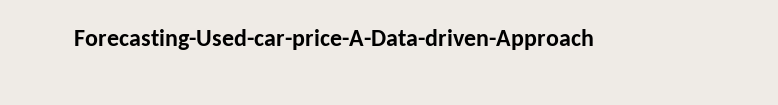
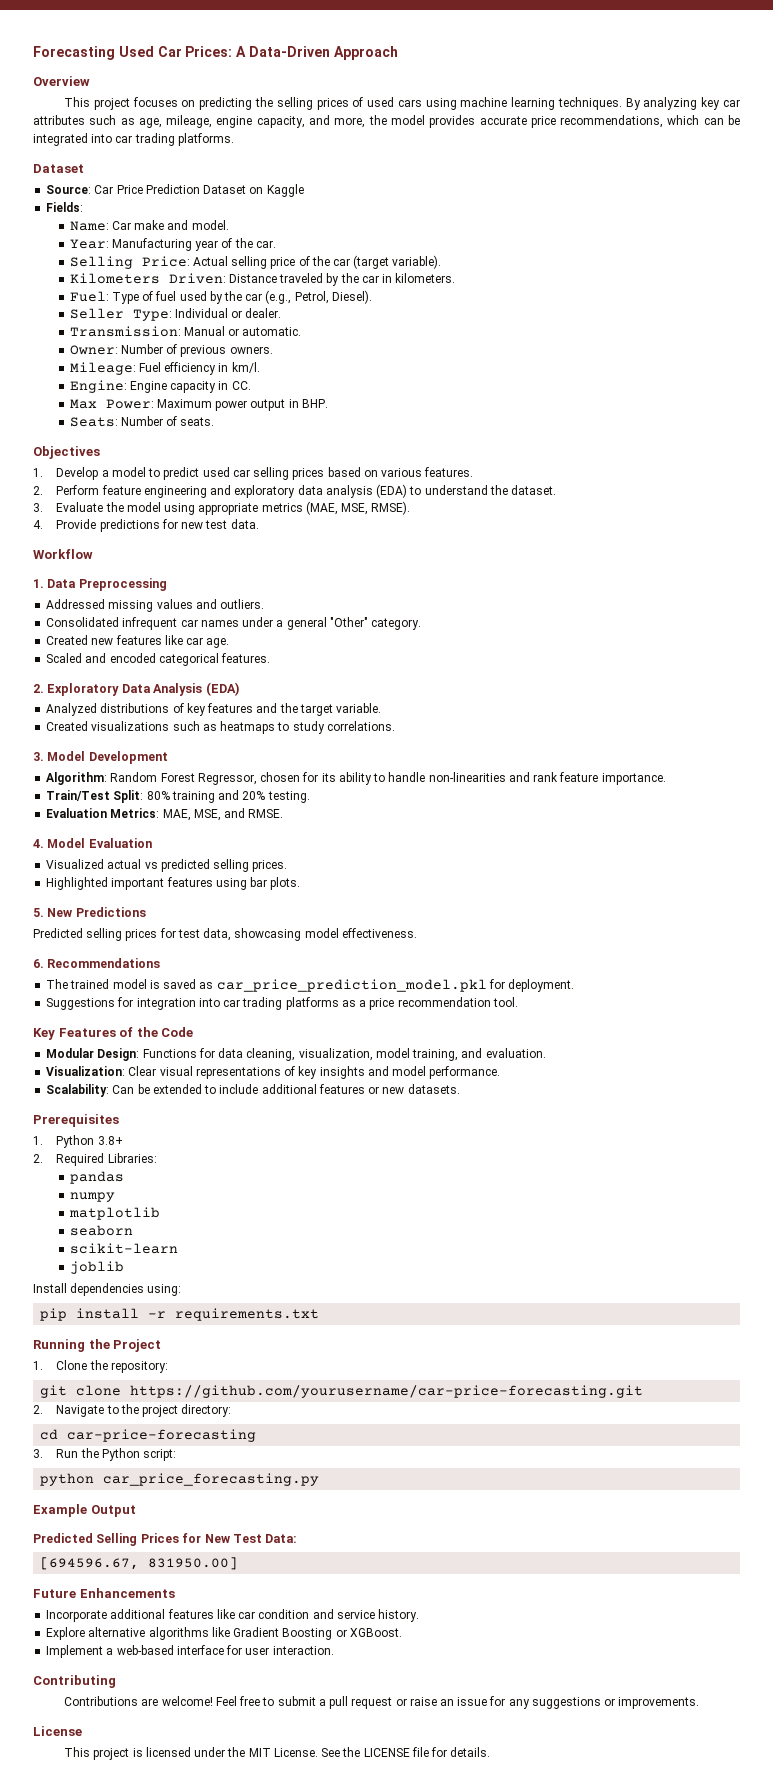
- Forecasting-Used-car-price-A-Data-driven-Approach
+ Forecasting Used Car Prices: A Data-Driven Approach
+ Overview
+ This project focuses on predicting the selling prices of used cars using machine learning techniques. By analyzing key car attributes such as age, mileage, engine capacity, and more, the model provides accurate price recommendations, which can be integrated into car trading platforms.
+ Dataset
+ Source: Car Price Prediction Dataset on Kaggle
+ Fields:
+ Name: Car make and model.
+ Year: Manufacturing year of the car.
+ Selling Price: Actual selling price of the car (target variable).
+ Kilometers Driven: Distance traveled by the car in kilometers.
+ Fuel: Type of fuel used by the car (e.g., Petrol, Diesel).
+ Seller Type: Individual or dealer.
+ Transmission: Manual or automatic.
+ Owner: Number of previous owners.
+ Mileage: Fuel efficiency in km/l.
+ Engine: Engine capacity in CC.
+ Max Power: Maximum power output in BHP.
+ Seats: Number of seats.
+ Objectives
+ 1. Develop a model to predict used car selling prices based on various features.
+ 2. Perform feature engineering and exploratory data analysis (EDA) to understand the dataset.
+ 3. Evaluate the model using appropriate metrics (MAE, MSE, RMSE).
+ 4. Provide predictions for new test data.
+ Workflow
+ 1. Data Preprocessing
+ Addressed missing values and outliers.
+ Consolidated infrequent car names under a general "Other" category.
+ Created new features like car age.
+ Scaled and encoded categorical features.
+ 2. Exploratory Data Analysis (EDA)
+ Analyzed distributions of key features and the target variable.
+ Created visualizations such as heatmaps to study correlations.
+ 3. Model Development
+ Algorithm: Random Forest Regressor, chosen for its ability to handle non-linearities and rank feature importance.
+ Train/Test Split: 80% training and 20% testing.
+ Evaluation Metrics: MAE, MSE, and RMSE.
+ 4. Model Evaluation
+ Visualized actual vs predicted selling prices.
+ Highlighted important features using bar plots.
+ 5. New Predictions
+ Predicted selling prices for test data, showcasing model effectiveness.
+ 6. Recommendations
+ The trained model is saved as car_price_prediction_model.pkl for deployment.
+ Suggestions for integration into car trading platforms as a price recommendation tool.
+ Key Features of the Code
+ Modular Design: Functions for data cleaning, visualization, model training, and evaluation.
+ Visualization: Clear visual representations of key insights and model performance.
+ Scalability: Can be extended to include additional features or new datasets.
+ Prerequisites
+ 1. Python 3.8+
+ 2. Required Libraries:
+ pandas
+ numpy
+ matplotlib
+ seaborn
+ scikit-learn
+ joblib
+ Install dependencies using:
+ pip install -r requirements.txt
+ Running the Project
+ 1. Clone the repository:
+ git clone https://github.com/yourusername/car-price-forecasting.git
+ 2. Navigate to the project directory:
+ cd car-price-forecasting
+ 3. Run the Python script:
+ python car_price_forecasting.py
+ Example Output
+ Predicted Selling Prices for New Test Data:
+ [694596.67, 831950.00]
+ Future Enhancements
+ Incorporate additional features like car condition and service history.
+ Explore alternative algorithms like Gradient Boosting or XGBoost.
+ Implement a web-based interface for user interaction.
+ Contributing
+ Contributions are welcome! Feel free to submit a pull request or raise an issue for any suggestions or improvements.
+ License
+ This project is licensed under the MIT License. See the LICENSE file for details.

